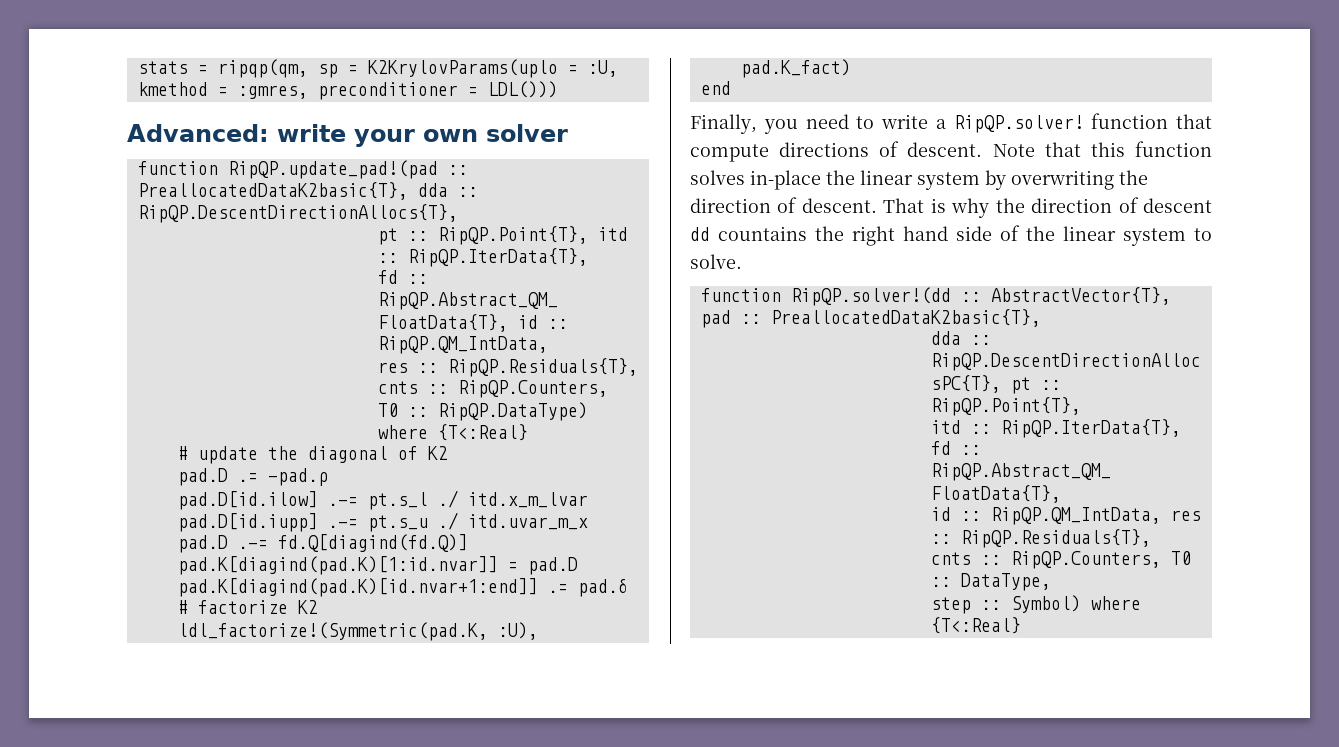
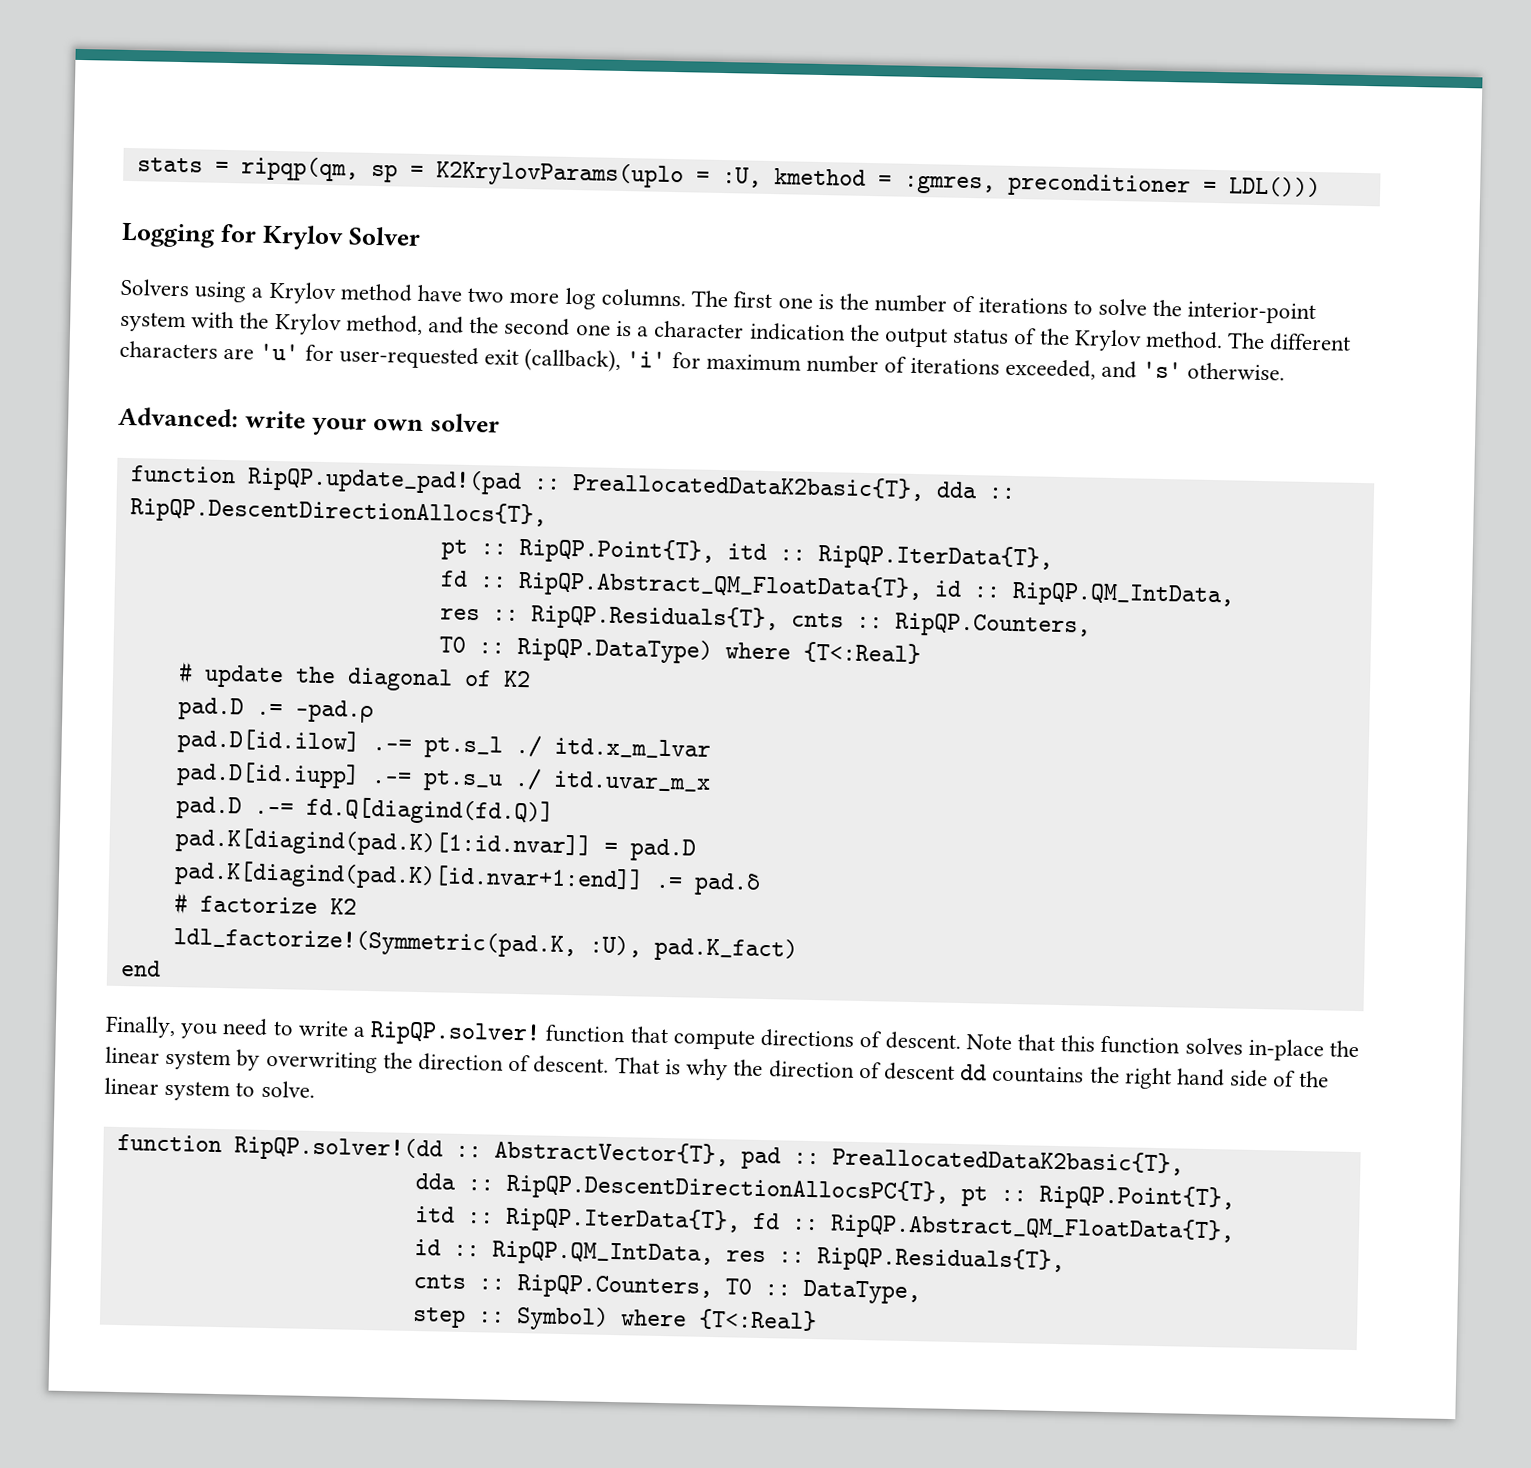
+ Logging for Krylov Solver
+ Solvers using a Krylov method have two more log columns. The first one is the number of iterations to solve the interior-point system with the Krylov method, and the second one is a character indication the output status of the Krylov method. The different characters are 'u' for user-requested exit (callback), 'i' for maximum number of iterations exceeded, and 's' otherwise.

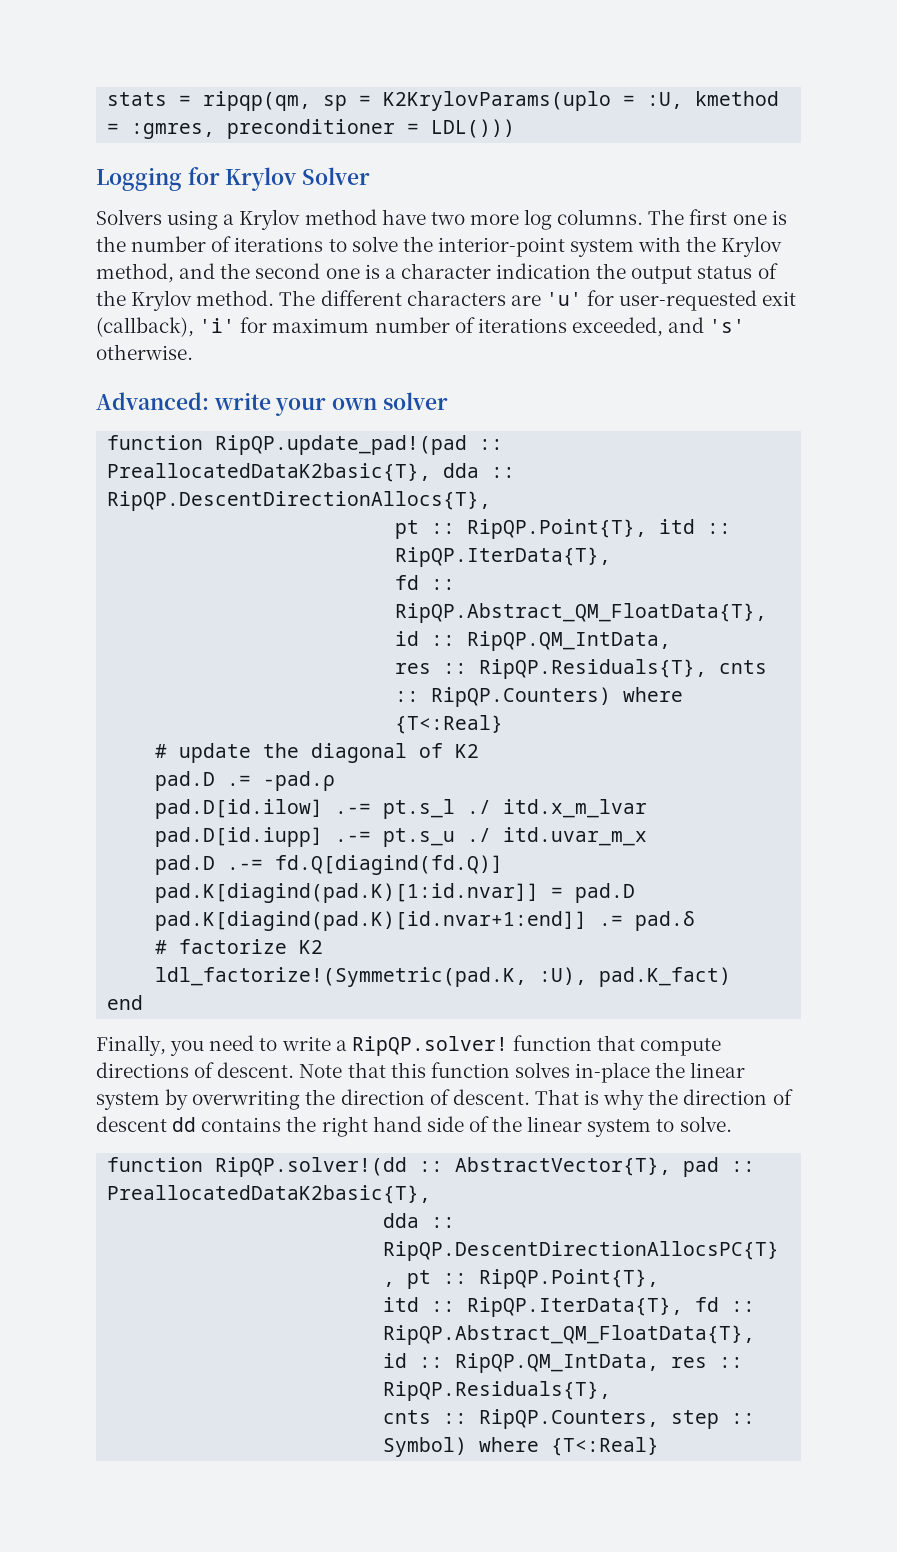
- res :: RipQP.Residuals{T}, cnts :: RipQP.Counters,
- T0 :: RipQP.DataType) where {T<:Real}
+ res :: RipQP.Residuals{T}, cnts :: RipQP.Counters) where {T<:Real}
- That is why the direction of descent dd countains the right hand side of the linear system to solve.
+ That is why the direction of descent dd contains the right hand side of the linear system to solve.
- cnts :: RipQP.Counters, T0 :: DataType,
- step :: Symbol) where {T<:Real}
+ cnts :: RipQP.Counters, step :: Symbol) where {T<:Real}

